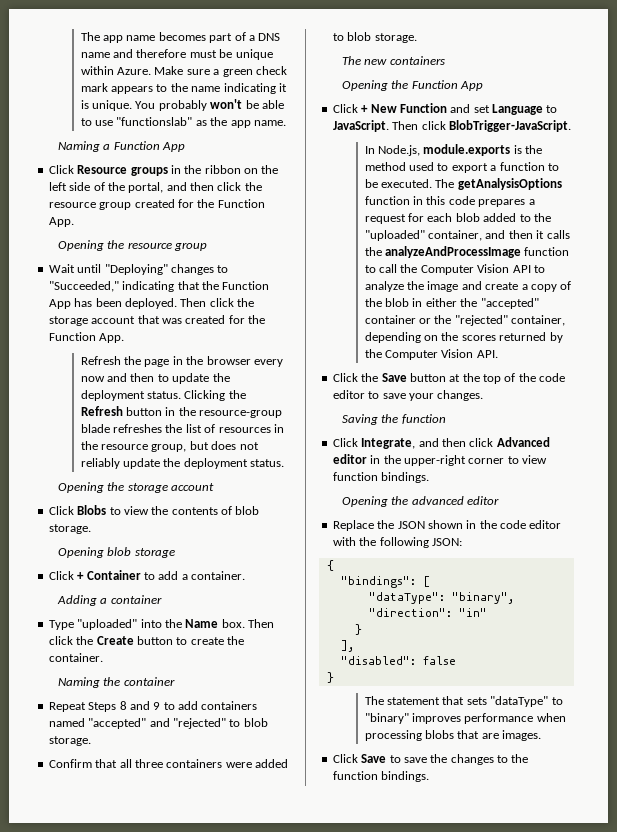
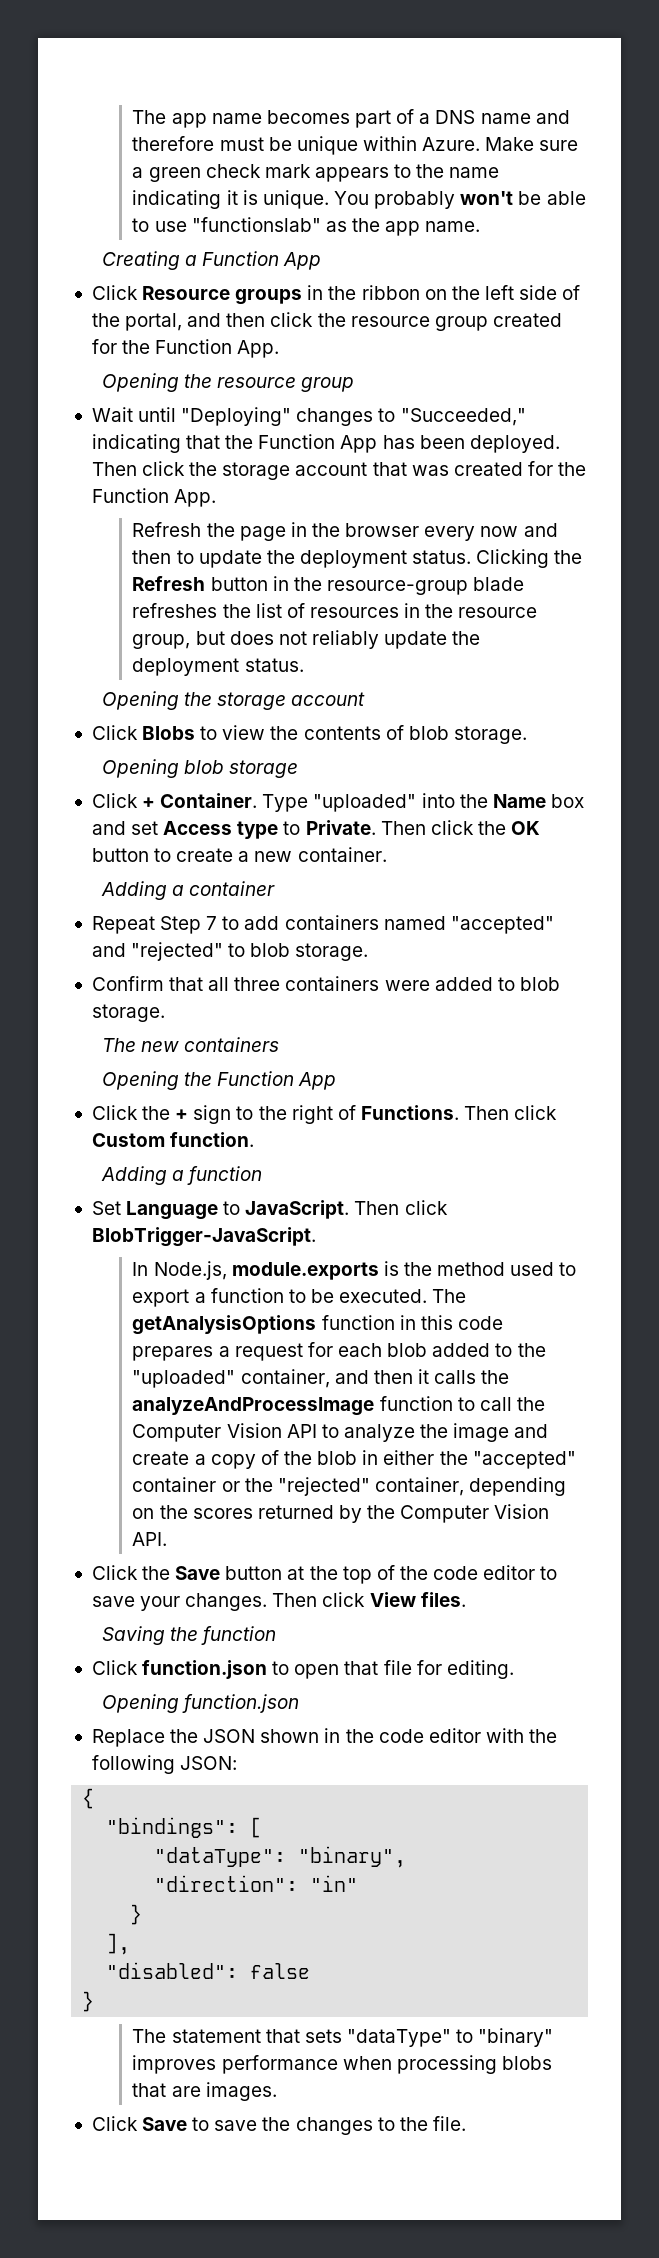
- Naming a Function App
+ Creating a Function App
- Click + Container to add a container.
+ Click + Container. Type "uploaded" into the Name box and set Access type to Private. Then click the OK button to create a new container.
  Adding a container
- Type "uploaded" into the Name box. Then click the Create button to create the container.
- Naming the container
- Repeat Steps 8 and 9 to add containers named "accepted" and "rejected" to blob storage.
+ Repeat Step 7 to add containers named "accepted" and "rejected" to blob storage.
- Click + New Function and set Language to JavaScript.
+ Click the + sign to the right of Functions. Then click Custom function.
+ Adding a function
+ Set Language to JavaScript.
+ Then click View files.
- Click Integrate, and then click Advanced editor in the upper-right corner to view function bindings.
- Opening the advanced editor
+ Click function.json to open that file for editing.
+ Opening function.json
- Click Save to save the changes to the function bindings.
+ Click Save to save the changes to the file.

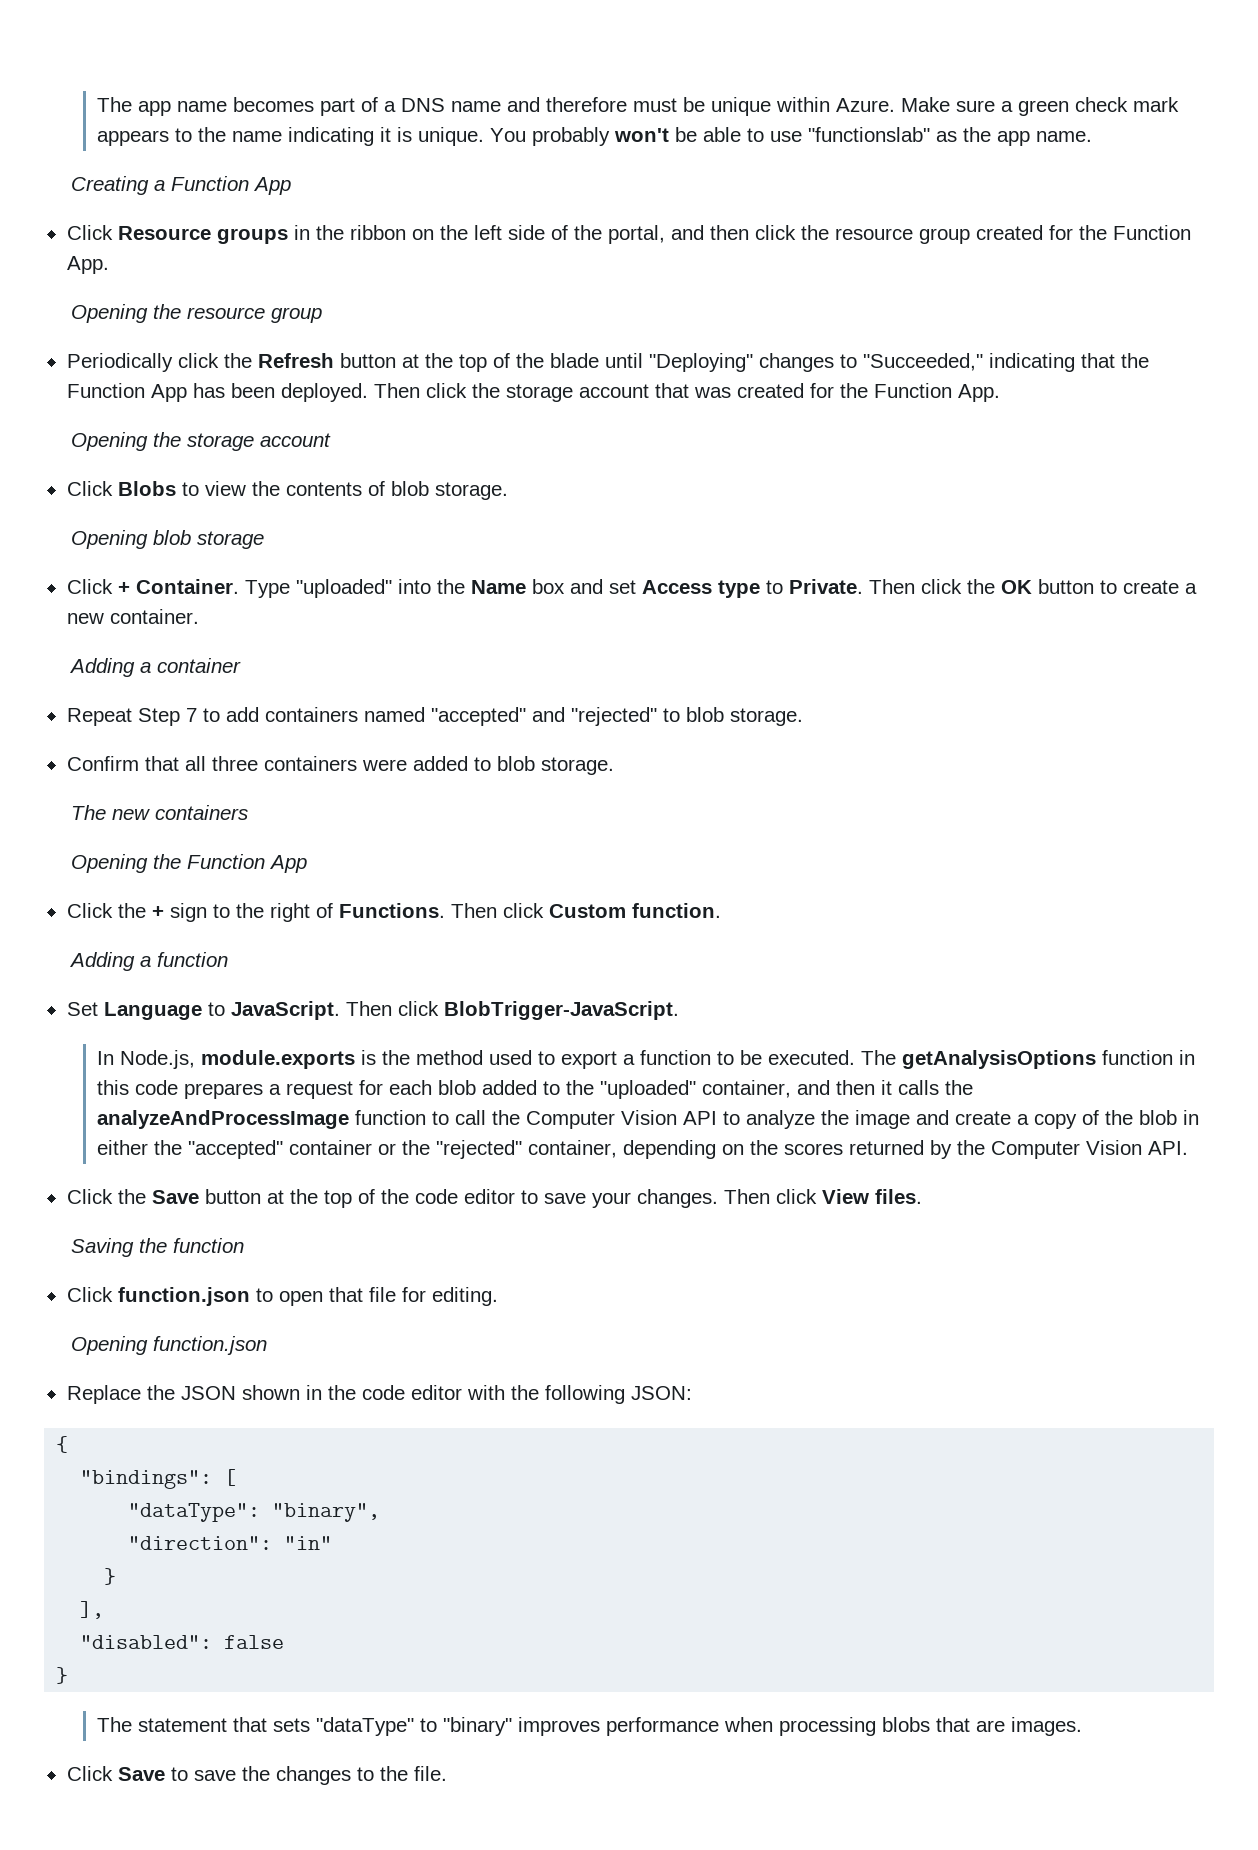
- Wait until "Deploying" changes to "Succeeded," indicating that the Function App has been deployed.
+ Periodically click the Refresh button at the top of the blade until "Deploying" changes to "Succeeded," indicating that the Function App has been deployed.
- Refresh the page in the browser every now and then to update the deployment status. Clicking the Refresh button in the resource-group blade refreshes the list of resources in the resource group, but does not reliably update the deployment status.

